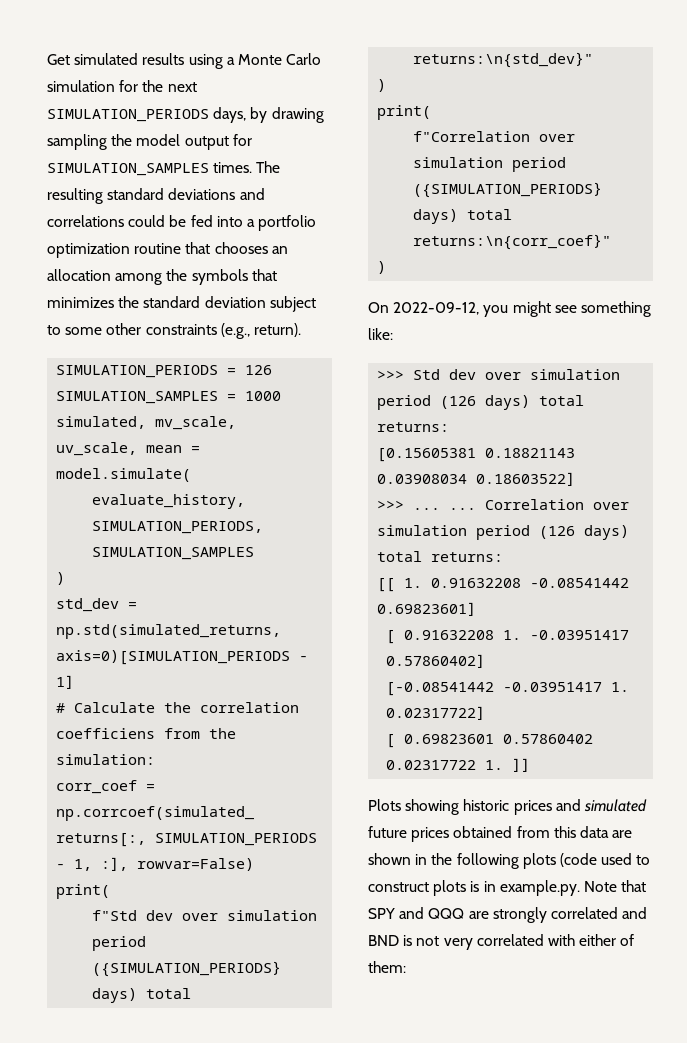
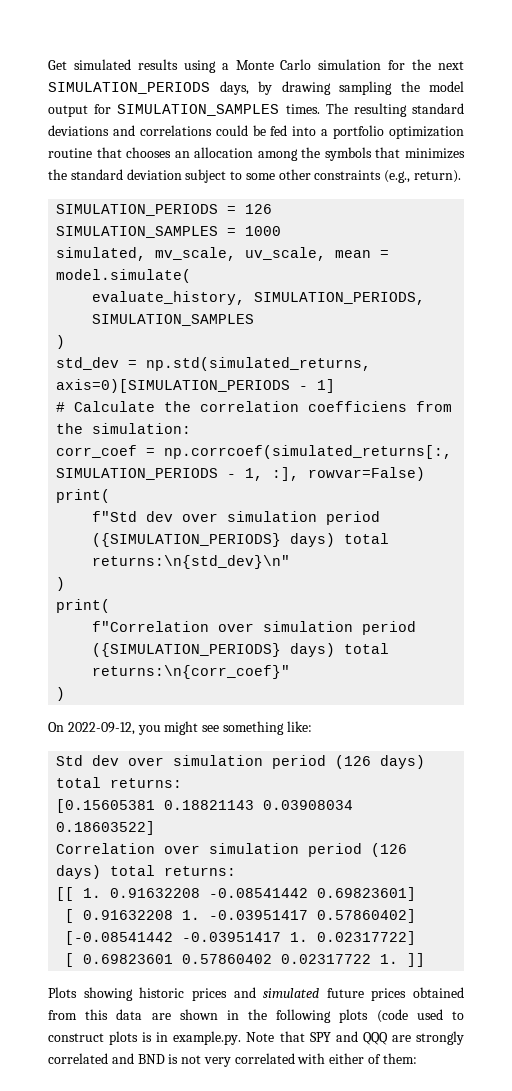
- f"Std dev over simulation period ({SIMULATION_PERIODS} days) total returns:\n{std_dev}"
+ f"Std dev over simulation period ({SIMULATION_PERIODS} days) total returns:\n{std_dev}\n"
- >>> Std dev over simulation period (126 days) total returns:
+ Std dev over simulation period (126 days) total returns:
- >>> ... ...

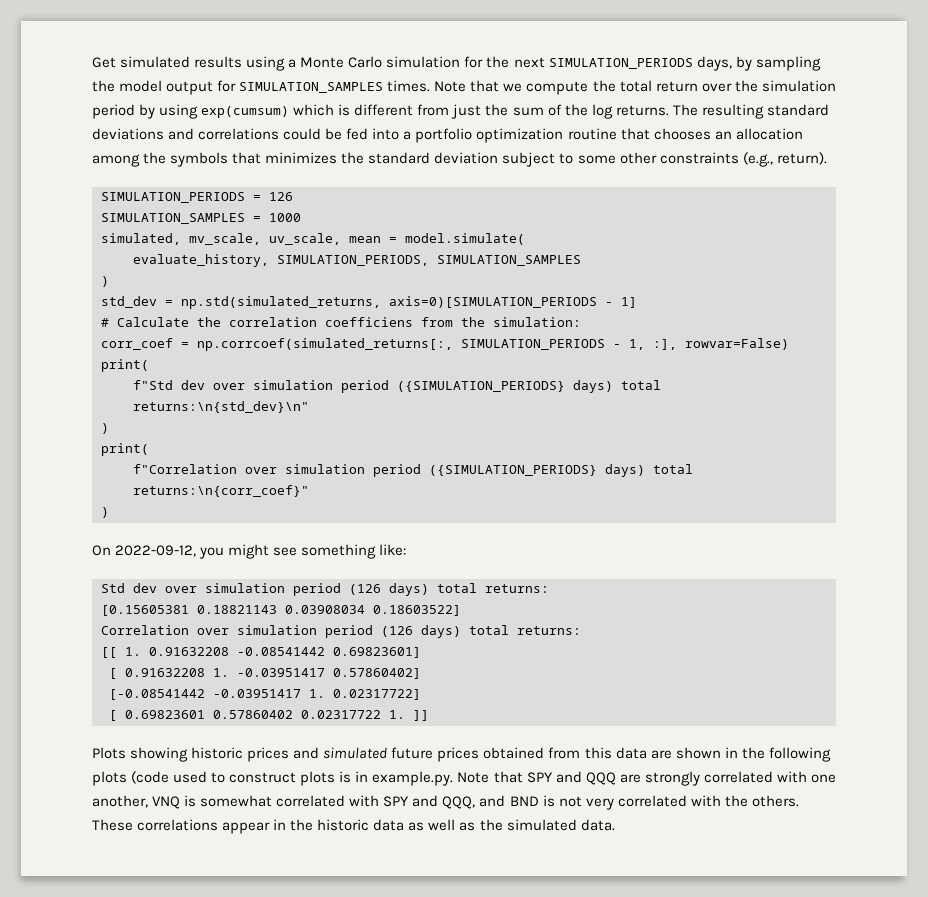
- Get simulated results using a Monte Carlo simulation for the next SIMULATION_PERIODS days, by drawing sampling the model output for SIMULATION_SAMPLES times.
+ Get simulated results using a Monte Carlo simulation for the next SIMULATION_PERIODS days, by sampling the model output for SIMULATION_SAMPLES times.
+ Note that we compute the total return over the simulation period by using exp(cumsum) which is different from just the sum of the log returns.
- Plots showing historic prices and simulated future prices obtained from this data are shown in the following plots (code used to construct plots is in example.py. Note that SPY and QQQ are strongly correlated and BND is not very correlated with either of them:
+ Plots showing historic prices and simulated future prices obtained from this data are shown in the following plots (code used to construct plots is in example.py. Note that SPY and QQQ are strongly correlated with one another, VNQ is somewhat correlated with SPY and QQQ, and BND is not very correlated with the others. These correlations appear in the historic data as well as the simulated data.

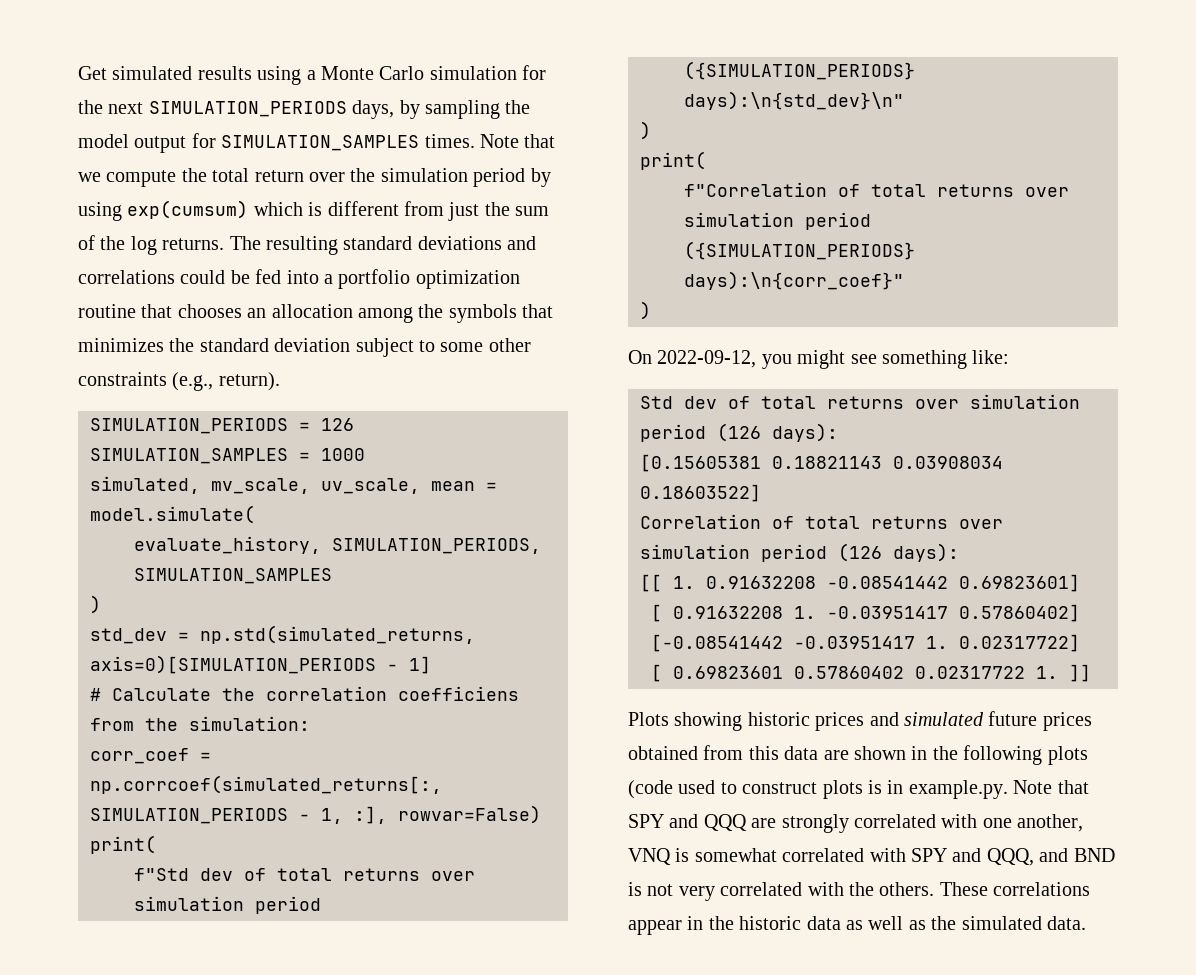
- f"Std dev over simulation period ({SIMULATION_PERIODS} days) total returns:\n{std_dev}\n"
+ f"Std dev of total returns over simulation period ({SIMULATION_PERIODS} days):\n{std_dev}\n"
- f"Correlation over simulation period ({SIMULATION_PERIODS} days) total returns:\n{corr_coef}"
+ f"Correlation of total returns over simulation period ({SIMULATION_PERIODS} days):\n{corr_coef}"
- Std dev over simulation period (126 days) total returns:
+ Std dev of total returns over simulation period (126 days):
- Correlation over simulation period (126 days) total returns:
+ Correlation of total returns over simulation period (126 days):

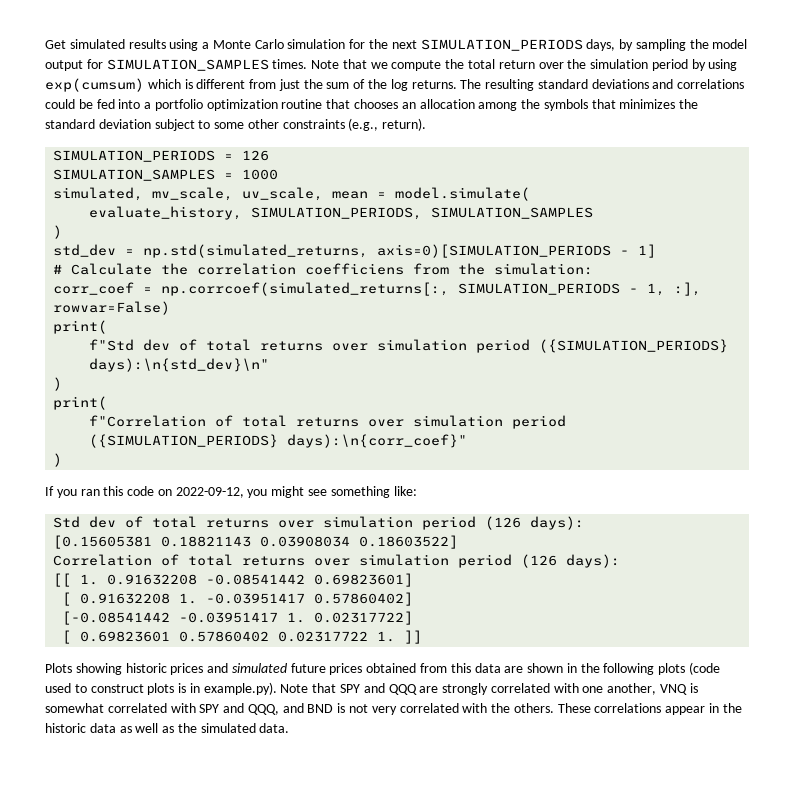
- On 2022-09-12, you might see something like:
+ If you ran this code on 2022-09-12, you might see something like:
- Plots showing historic prices and simulated future prices obtained from this data are shown in the following plots (code used to construct plots is in example.py. Note that SPY and QQQ are strongly correlated with one another, VNQ is somewhat correlated with SPY and QQQ, and BND is not very correlated with the others.
+ Plots showing historic prices and simulated future prices obtained from this data are shown in the following plots (code used to construct plots is in example.py). Note that SPY and QQQ are strongly correlated with one another, VNQ is somewhat correlated with SPY and QQQ, and BND is not very correlated with the others.

